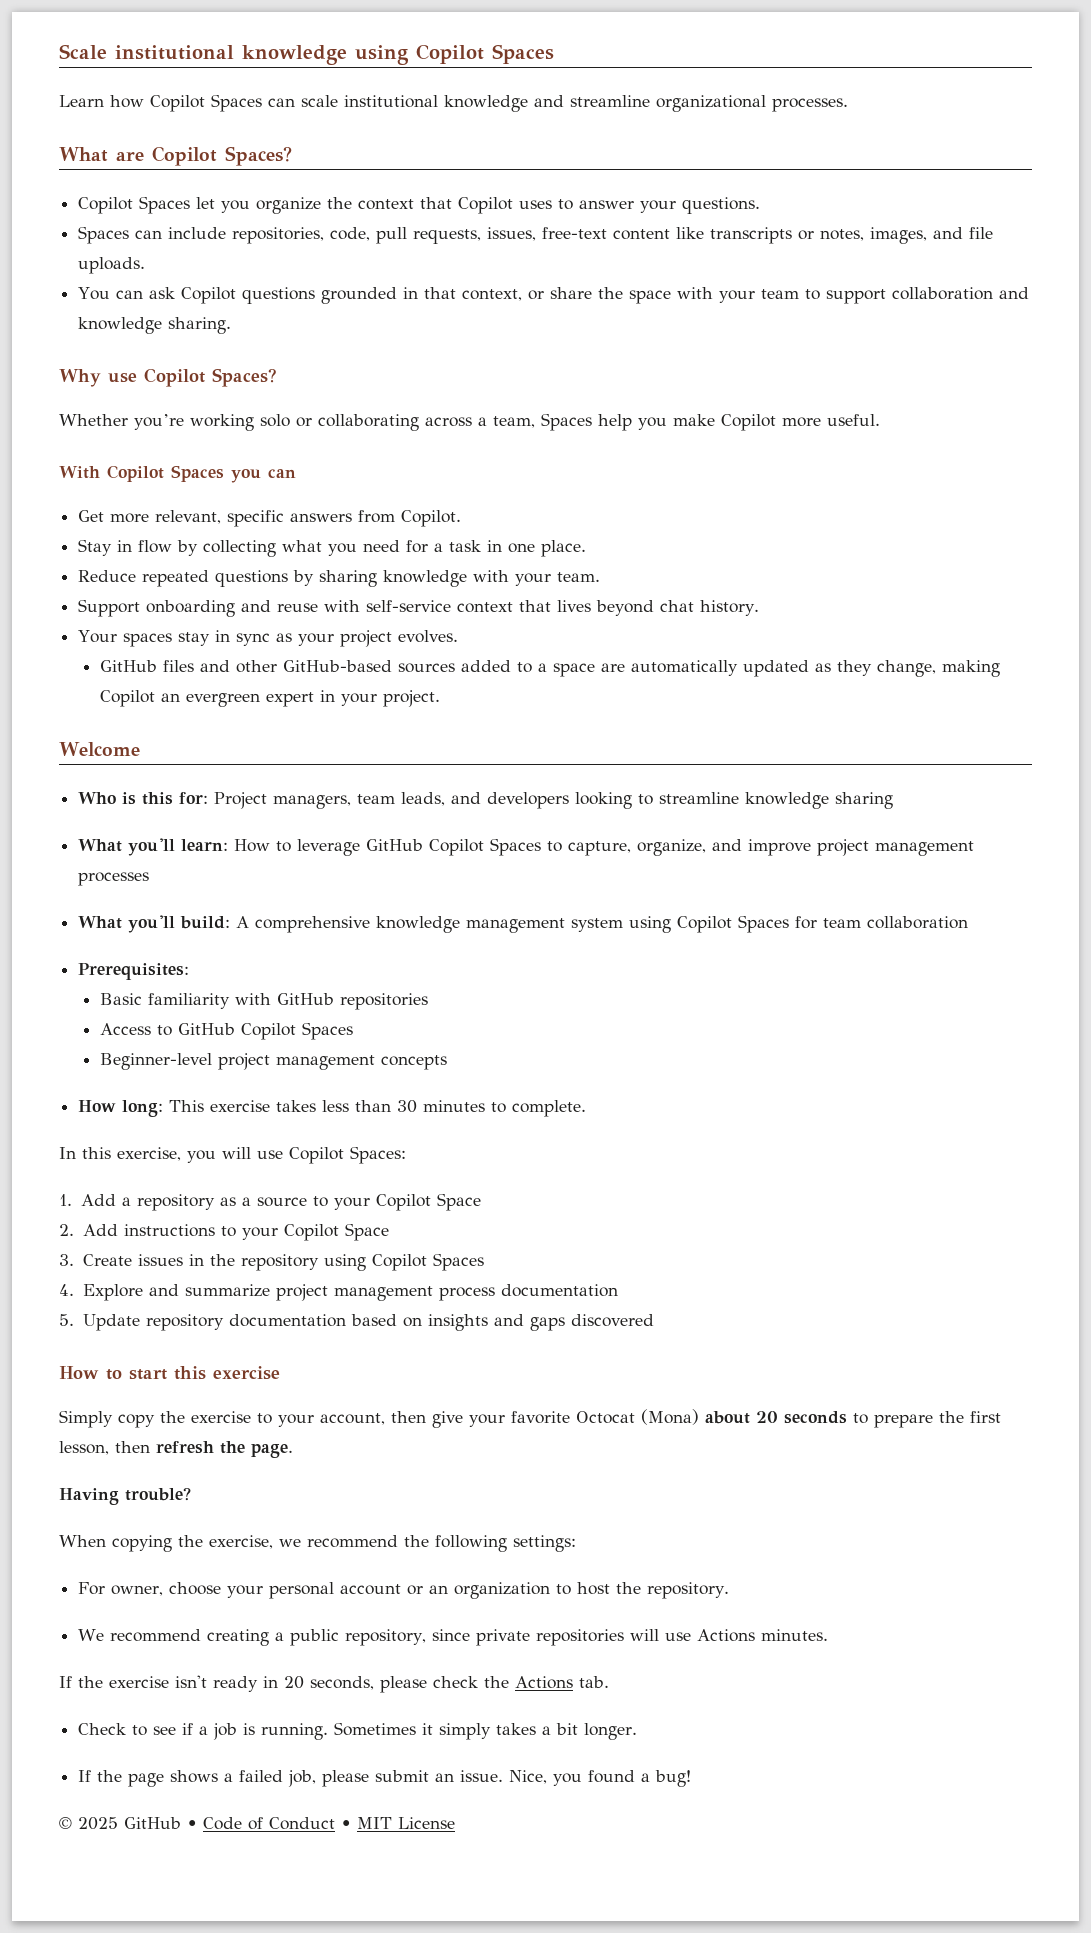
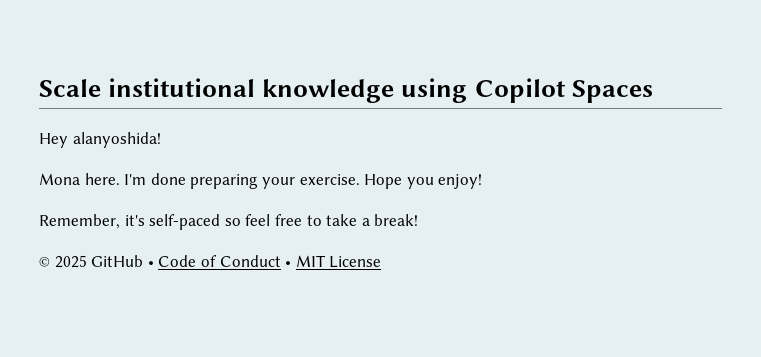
- Learn how Copilot Spaces can scale institutional knowledge and streamline organizational processes.
- What are Copilot Spaces?
- Copilot Spaces let you organize the context that Copilot uses to answer your questions.
- Spaces can include repositories, code, pull requests, issues, free-text content like transcripts or notes, images, and file uploads.
- You can ask Copilot questions grounded in that context, or share the space with your team to support collaboration and knowledge sharing.
- Why use Copilot Spaces?
- Whether you’re working solo or collaborating across a team, Spaces help you make Copilot more useful.
- With Copilot Spaces you can
- Get more relevant, specific answers from Copilot.
- Stay in flow by collecting what you need for a task in one place.
- Reduce repeated questions by sharing knowledge with your team.
- Support onboarding and reuse with self-service context that lives beyond chat history.
- Your spaces stay in sync as your project evolves.
- GitHub files and other GitHub-based sources added to a space are automatically updated as they change, making Copilot an evergreen expert in your project.
- Welcome
- Who is this for: Project managers, team leads, and developers looking to streamline knowledge sharing
- What you'll learn: How to leverage GitHub Copilot Spaces to capture, organize, and improve project management processes
- What you'll build: A comprehensive knowledge management system using Copilot Spaces for team collaboration
- Prerequisites:
- Basic familiarity with GitHub repositories
- Access to GitHub Copilot Spaces
- Beginner-level project management concepts
- How long: This exercise takes less than 30 minutes to complete.
- In this exercise, you will use Copilot Spaces:
- 1. Add a repository as a source to your Copilot Space
- 2. Add instructions to your Copilot Space
- 3. Create issues in the repository using Copilot Spaces
- 4. Explore and summarize project management process documentation
- 5. Update repository documentation based on insights and gaps discovered
- How to start this exercise
- Simply copy the exercise to your account, then give your favorite Octocat (Mona) about 20 seconds to prepare the first lesson, then refresh the page.
- Having trouble?
- When copying the exercise, we recommend the following settings:
- For owner, choose your personal account or an organization to host the repository.
- We recommend creating a public repository, since private repositories will use Actions minutes.
- If the exercise isn't ready in 20 seconds, please check the Actions tab.
- Check to see if a job is running. Sometimes it simply takes a bit longer.
- If the page shows a failed job, please submit an issue. Nice, you found a bug!
+ Hey alanyoshida!
+ Mona here. I'm done preparing your exercise. Hope you enjoy!
+ Remember, it's self-paced so feel free to take a break!

